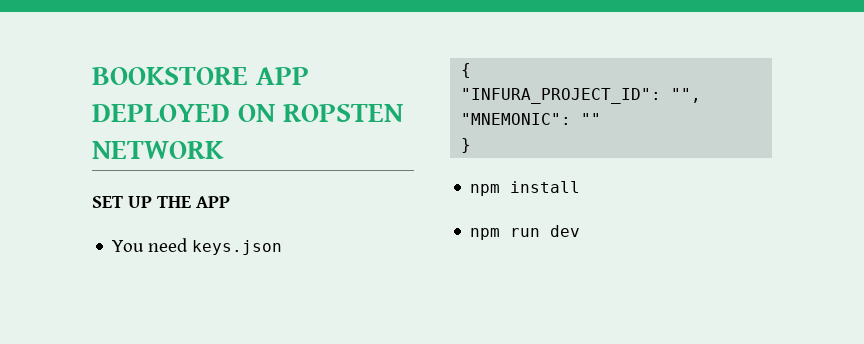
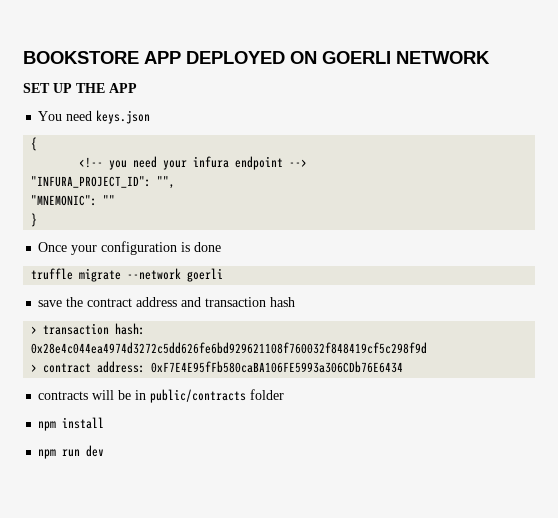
- BOOKSTORE APP DEPLOYED ON ROPSTEN NETWORK
+ BOOKSTORE APP DEPLOYED ON GOERLI NETWORK
+ <!-- you need your infura endpoint -->
+ Once your configuration is done
+ truffle migrate --network goerli
+ save the contract address and transaction hash
+ > transaction hash: 0x28e4c044ea4974d3272c5dd626fe6bd929621108f760032f848419cf5c298f9d
+ > contract address: 0xF7E4E95fFb580caBA106FE5993a306CDb76E6434
+ contracts will be in public/contracts folder

